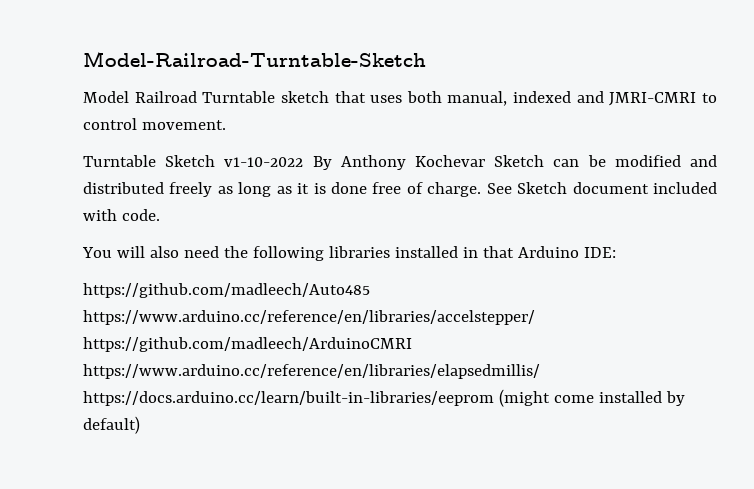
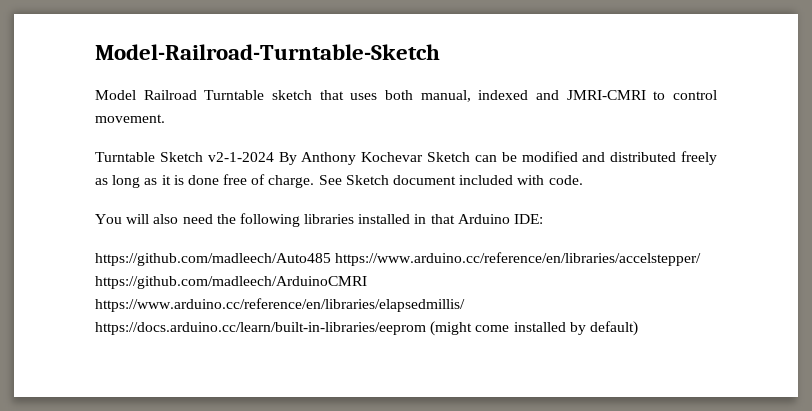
- Turntable Sketch v1-10-2022 By Anthony Kochevar Sketch can be modified and distributed freely as long as it is done free of charge.
+ Turntable Sketch v2-1-2024 By Anthony Kochevar Sketch can be modified and distributed freely as long as it is done free of charge.

